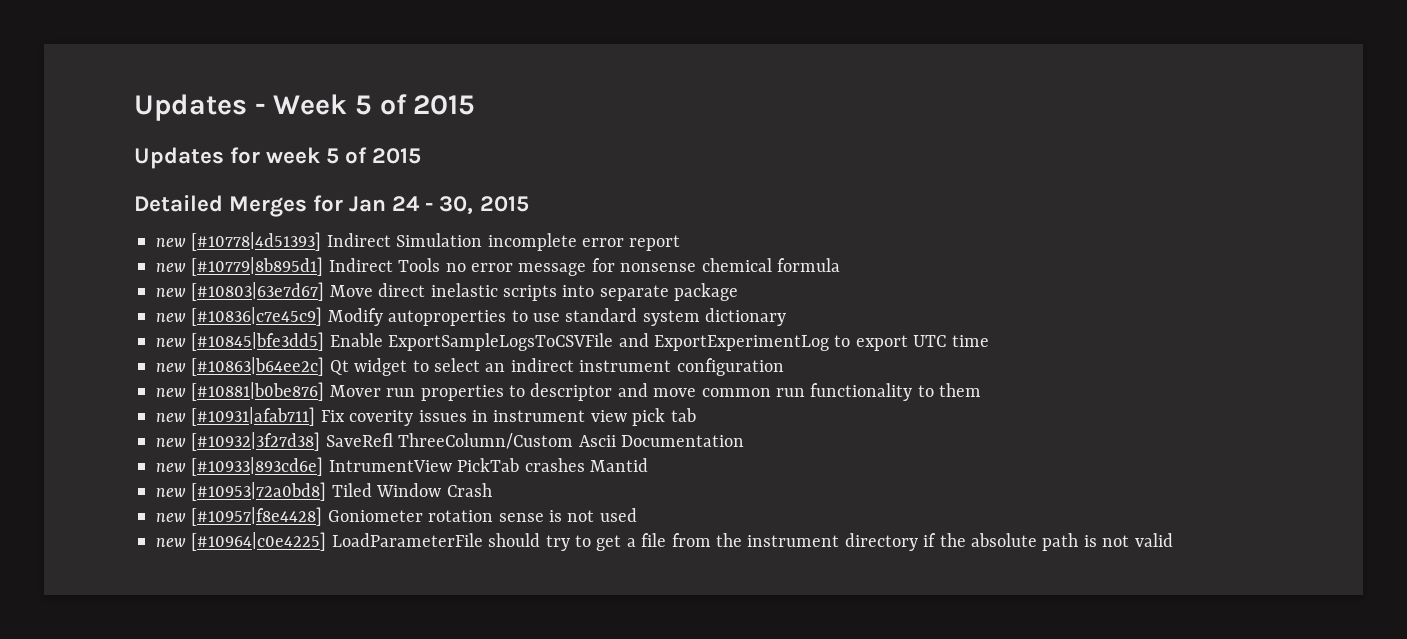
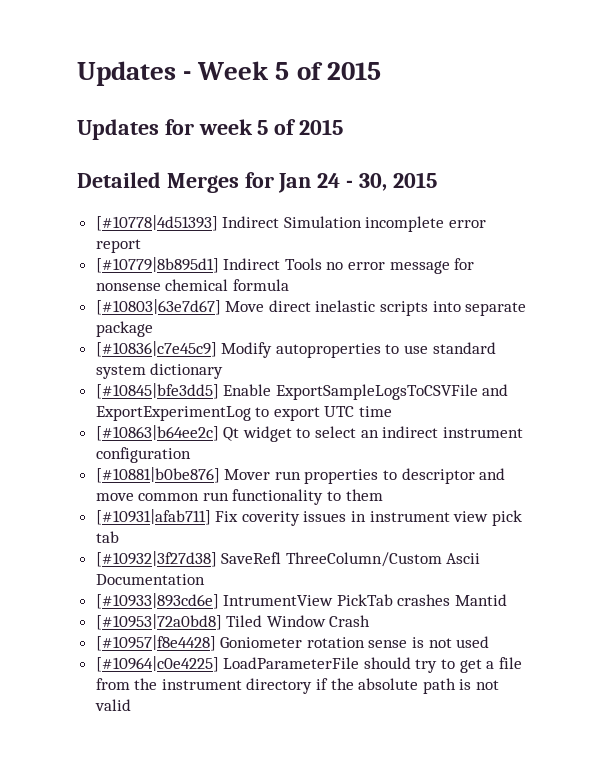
- new [#10778|4d51393] Indirect Simulation incomplete error report
+ [#10778|4d51393] Indirect Simulation incomplete error report
- new [#10779|8b895d1] Indirect Tools no error message for nonsense chemical formula
+ [#10779|8b895d1] Indirect Tools no error message for nonsense chemical formula
- new [#10803|63e7d67] Move direct inelastic scripts into separate package
+ [#10803|63e7d67] Move direct inelastic scripts into separate package
- new [#10836|c7e45c9] Modify autoproperties to use standard system dictionary
+ [#10836|c7e45c9] Modify autoproperties to use standard system dictionary
- new [#10845|bfe3dd5] Enable ExportSampleLogsToCSVFile and ExportExperimentLog to export UTC time
+ [#10845|bfe3dd5] Enable ExportSampleLogsToCSVFile and ExportExperimentLog to export UTC time
- new [#10863|b64ee2c] Qt widget to select an indirect instrument configuration
+ [#10863|b64ee2c] Qt widget to select an indirect instrument configuration
- new [#10881|b0be876] Mover run properties to descriptor and move common run functionality to them
+ [#10881|b0be876] Mover run properties to descriptor and move common run functionality to them
- new [#10931|afab711] Fix coverity issues in instrument view pick tab
+ [#10931|afab711] Fix coverity issues in instrument view pick tab
- new [#10932|3f27d38] SaveRefl ThreeColumn/Custom Ascii Documentation
+ [#10932|3f27d38] SaveRefl ThreeColumn/Custom Ascii Documentation
- new [#10933|893cd6e] IntrumentView PickTab crashes Mantid
+ [#10933|893cd6e] IntrumentView PickTab crashes Mantid
- new [#10953|72a0bd8] Tiled Window Crash
+ [#10953|72a0bd8] Tiled Window Crash
- new [#10957|f8e4428] Goniometer rotation sense is not used
+ [#10957|f8e4428] Goniometer rotation sense is not used
- new [#10964|c0e4225] LoadParameterFile should try to get a file from the instrument directory if the absolute path is not valid
+ [#10964|c0e4225] LoadParameterFile should try to get a file from the instrument directory if the absolute path is not valid

